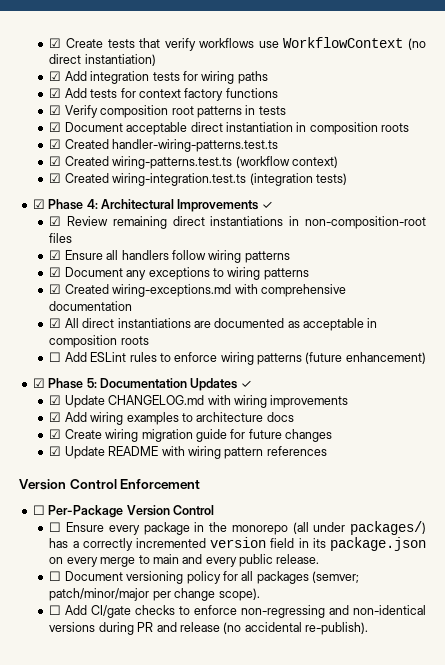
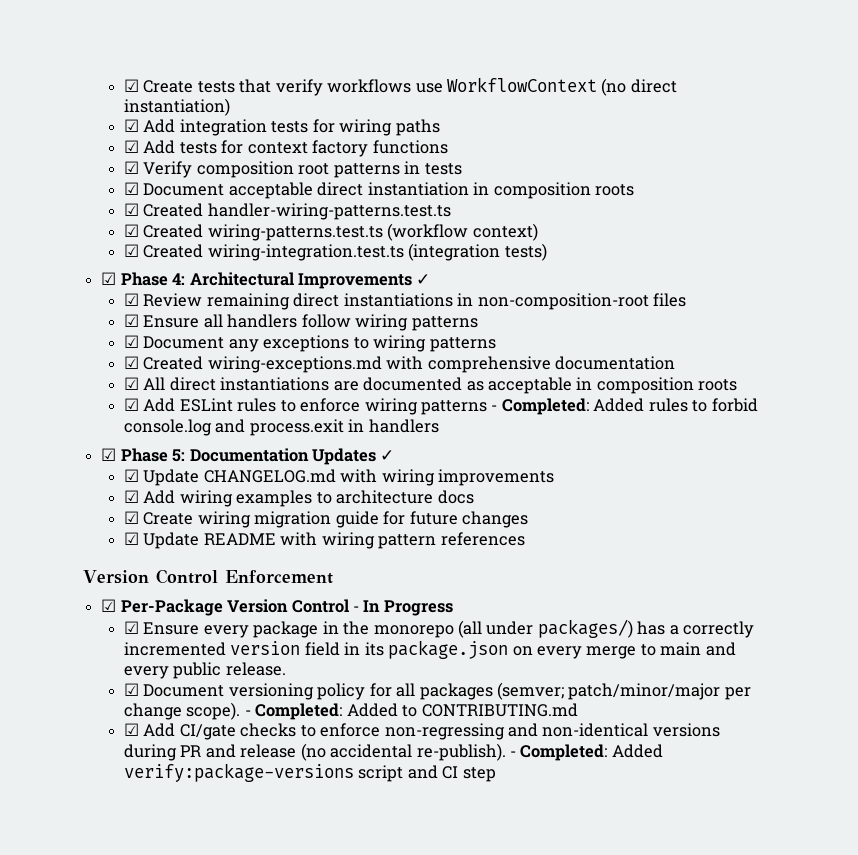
- ☐ Add ESLint rules to enforce wiring patterns (future enhancement)
+ ☑ Add ESLint rules to enforce wiring patterns - Completed: Added rules to forbid console.log and process.exit in handlers
- ☐ Per-Package Version Control
- ☐ Ensure every package in the monorepo (all under packages/) has a correctly incremented version field in its package.json on every merge to main and every public release.
+ ☑ Per-Package Version Control - In Progress
+ ☑ Ensure every package in the monorepo (all under packages/) has a correctly incremented version field in its package.json on every merge to main and every public release.
- ☐ Document versioning policy for all packages (semver; patch/minor/major per change scope).
- ☐ Add CI/gate checks to enforce non-regressing and non-identical versions during PR and release (no accidental re-publish).
+ ☑ Document versioning policy for all packages (semver; patch/minor/major per change scope). - Completed: Added to CONTRIBUTING.md
+ ☑ Add CI/gate checks to enforce non-regressing and non-identical versions during PR and release (no accidental re-publish).
+ - Completed: Added verify:package-versions script and CI step

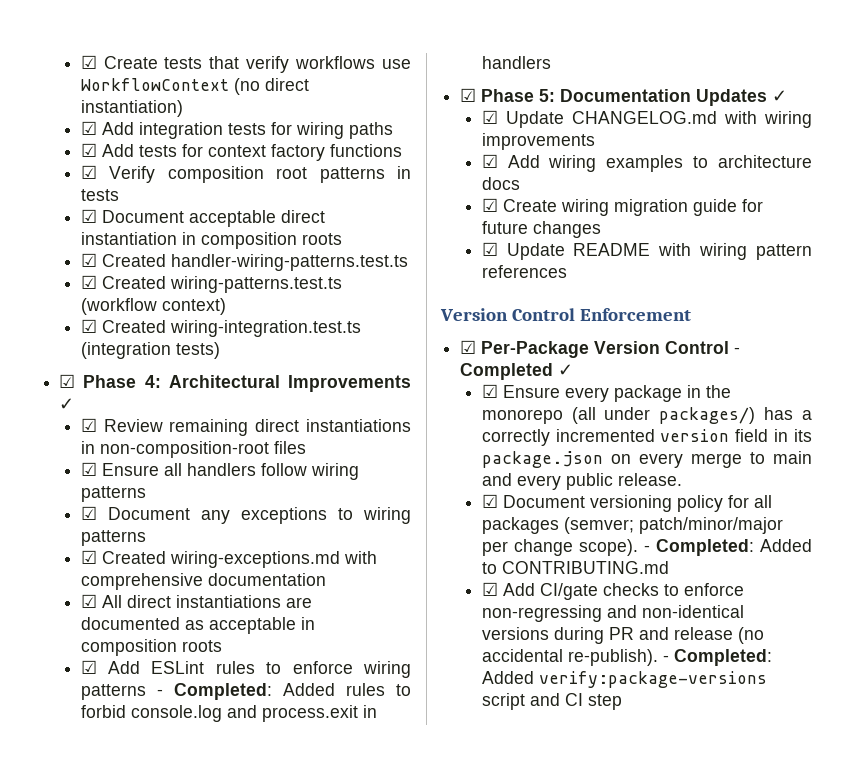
- ☑ Per-Package Version Control - In Progress
+ ☑ Per-Package Version Control - Completed ✓

